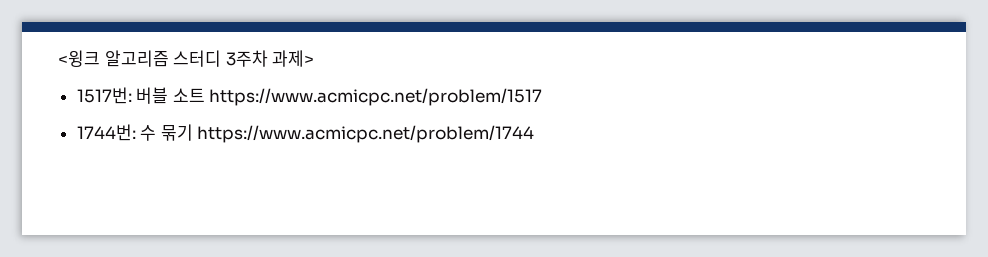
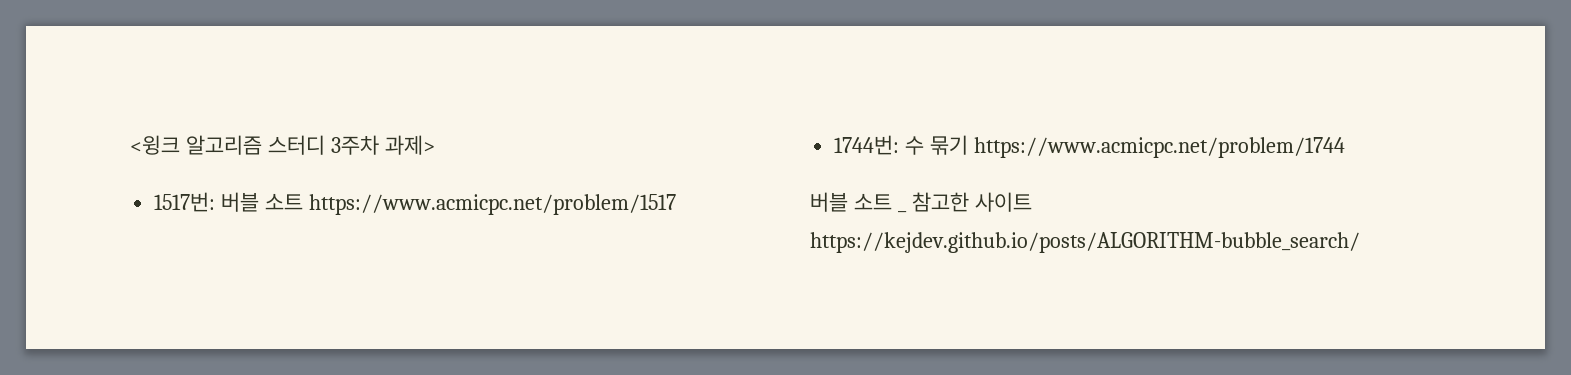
+ 버블 소트 _ 참고한 사이트 https://kejdev.github.io/posts/ALGORITHM-bubble_search/

